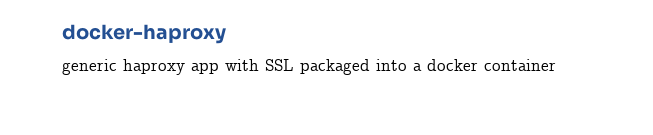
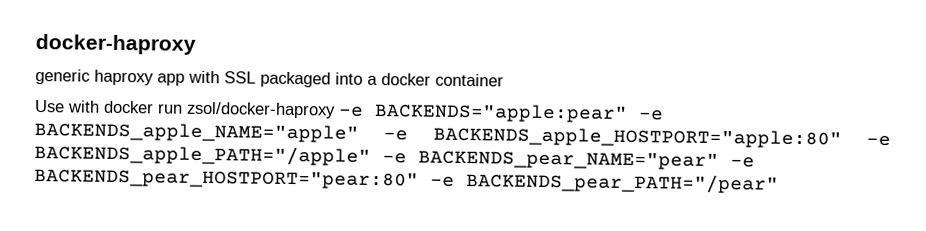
+ Use with docker run zsol/docker-haproxy -e BACKENDS="apple:pear" -e BACKENDS_apple_NAME="apple" -e BACKENDS_apple_HOSTPORT="apple:80" -e BACKENDS_apple_PATH="/apple" -e BACKENDS_pear_NAME="pear" -e BACKENDS_pear_HOSTPORT="pear:80" -e BACKENDS_pear_PATH="/pear"

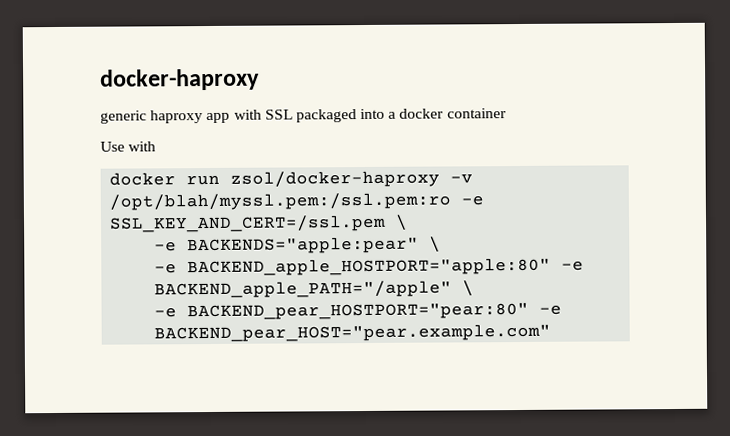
- Use with docker run zsol/docker-haproxy -e BACKENDS="apple:pear" -e BACKENDS_apple_NAME="apple" -e BACKENDS_apple_HOSTPORT="apple:80" -e BACKENDS_apple_PATH="/apple" -e BACKENDS_pear_NAME="pear" -e BACKENDS_pear_HOSTPORT="pear:80" -e BACKENDS_pear_PATH="/pear"
+ Use with
+ docker run zsol/docker-haproxy -v /opt/blah/myssl.pem:/ssl.pem:ro -e SSL_KEY_AND_CERT=/ssl.pem \
+ -e BACKENDS="apple:pear" \
+ -e BACKEND_apple_HOSTPORT="apple:80" -e BACKEND_apple_PATH="/apple" \
+ -e BACKEND_pear_HOSTPORT="pear:80" -e BACKEND_pear_HOST="pear.example.com"

